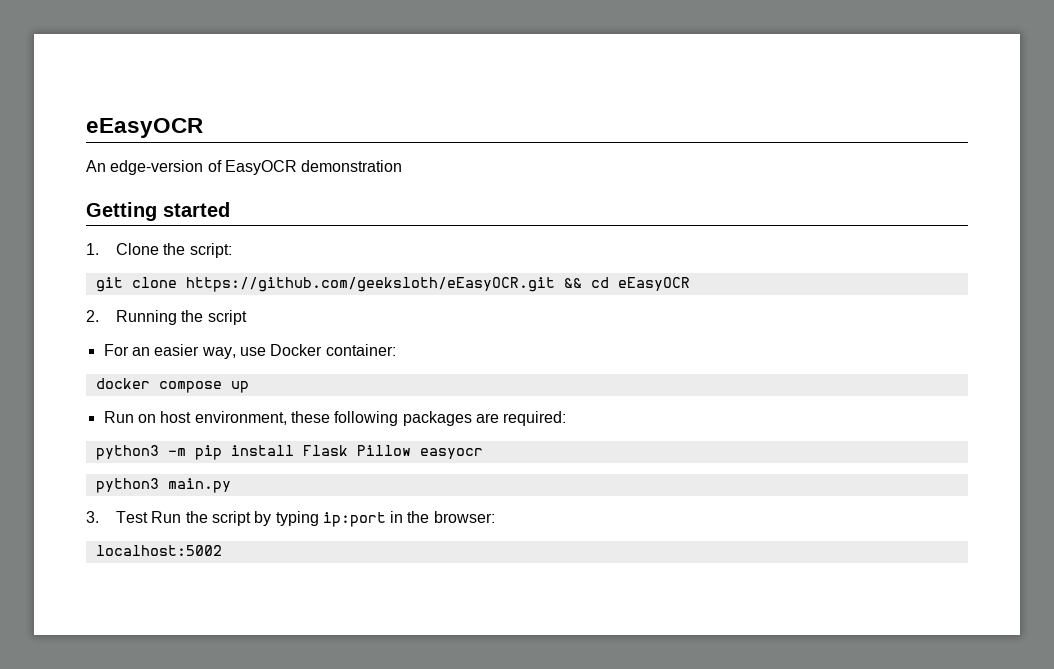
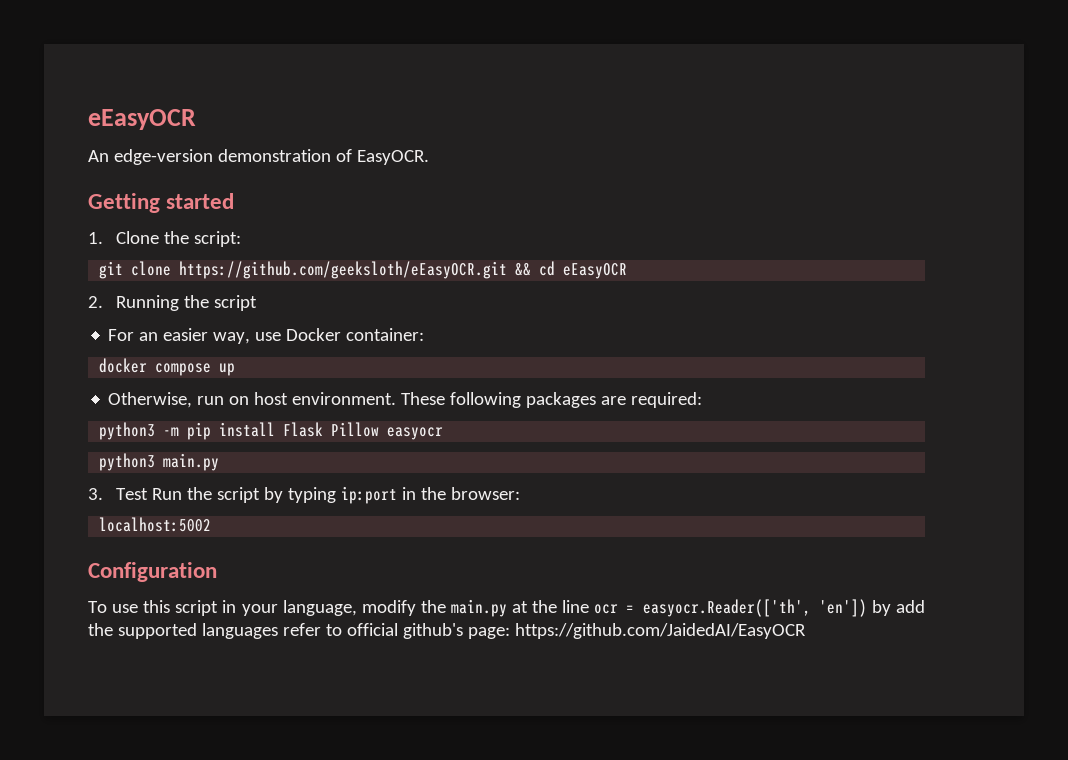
- An edge-version of EasyOCR demonstration
+ An edge-version demonstration of EasyOCR.
- Run on host environment, these following packages are required:
+ Otherwise, run on host environment. These following packages are required:
+ Configuration
+ To use this script in your language, modify the main.py at the line ocr = easyocr.Reader(['th', 'en']) by add the supported languages refer to official github's page: https://github.com/JaidedAI/EasyOCR

